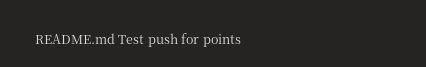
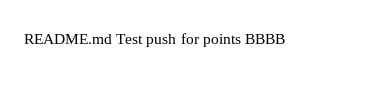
- README.md Test push for points
+ README.md Test push for points ВВВВ

